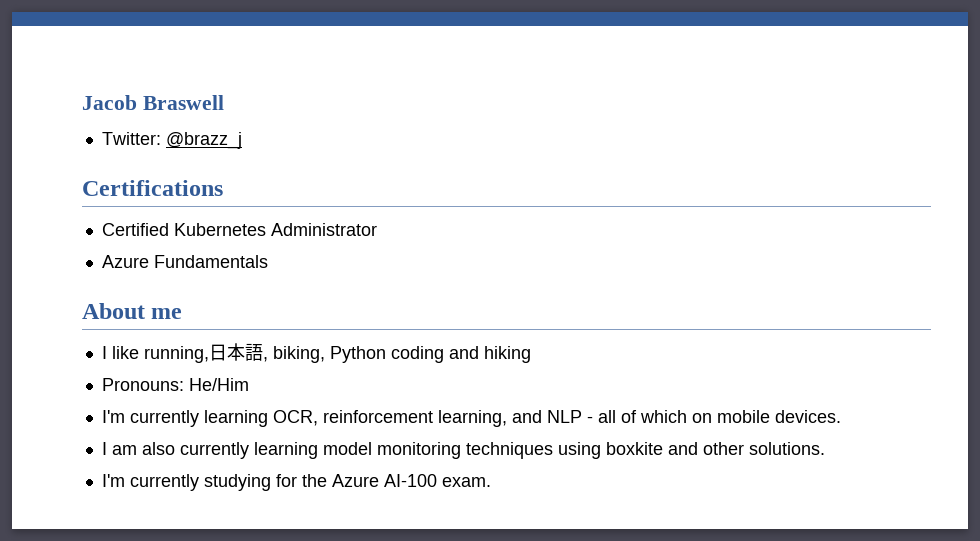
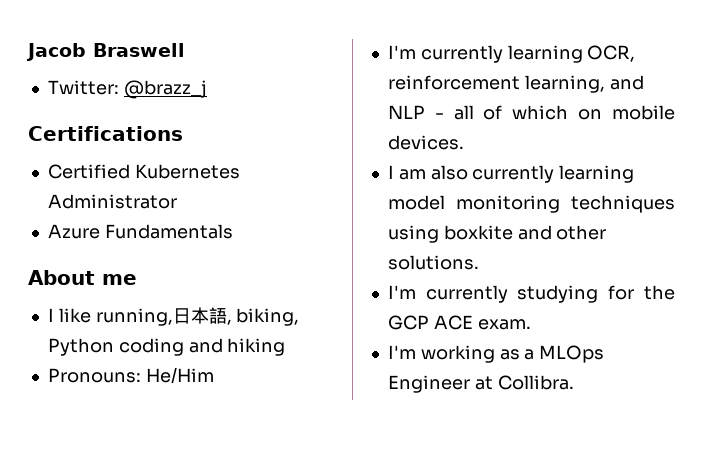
- I'm currently studying for the Azure AI-100 exam.
+ I'm currently studying for the GCP ACE exam.
+ I'm working as a MLOps Engineer at Collibra.

